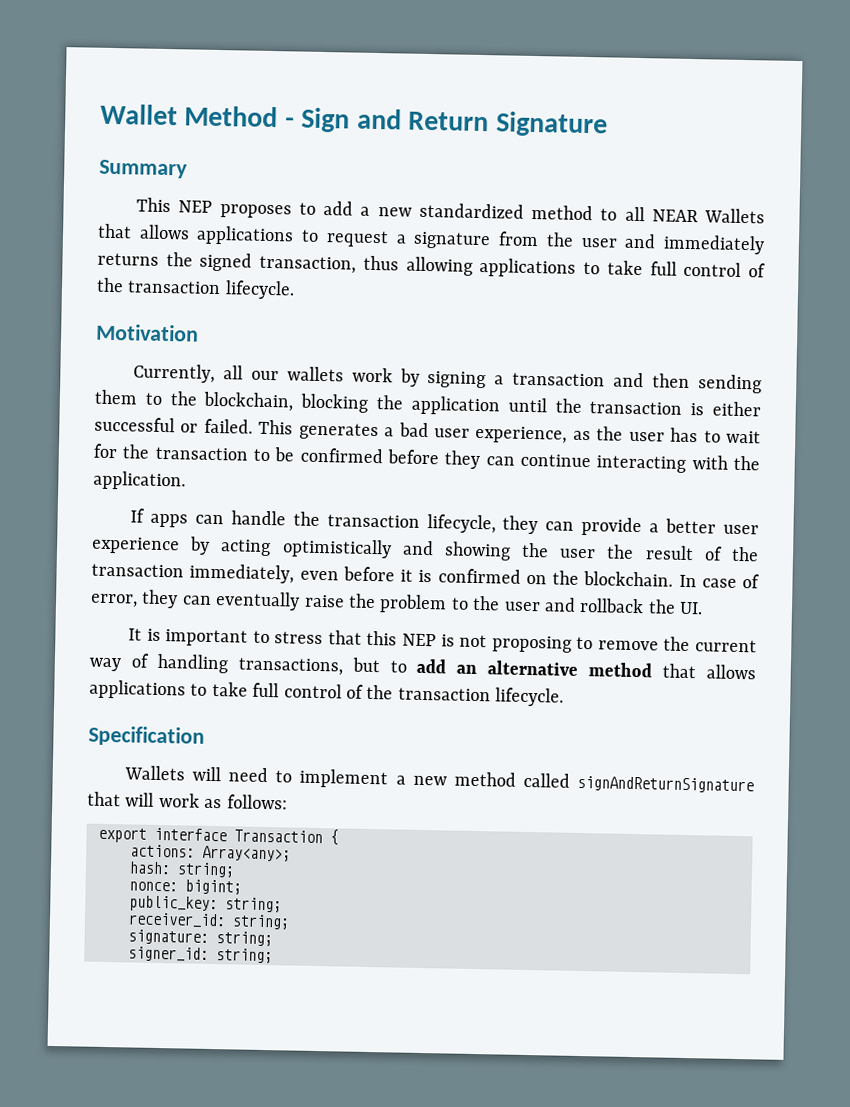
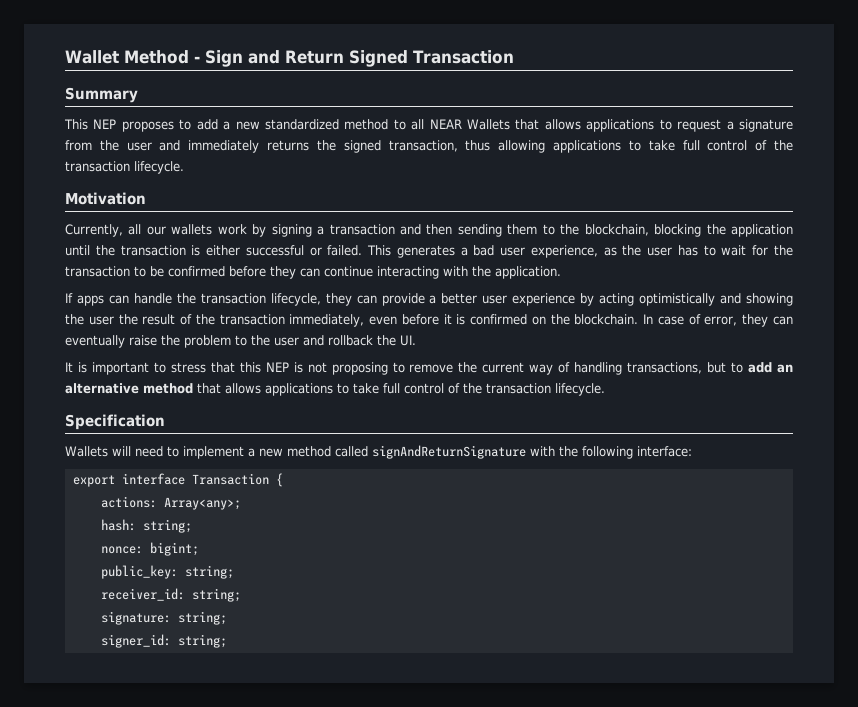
- Wallet Method - Sign and Return Signature
+ Wallet Method - Sign and Return Signed Transaction
- Wallets will need to implement a new method called signAndReturnSignature that will work as follows:
+ Wallets will need to implement a new method called signAndReturnSignature with the following interface:

